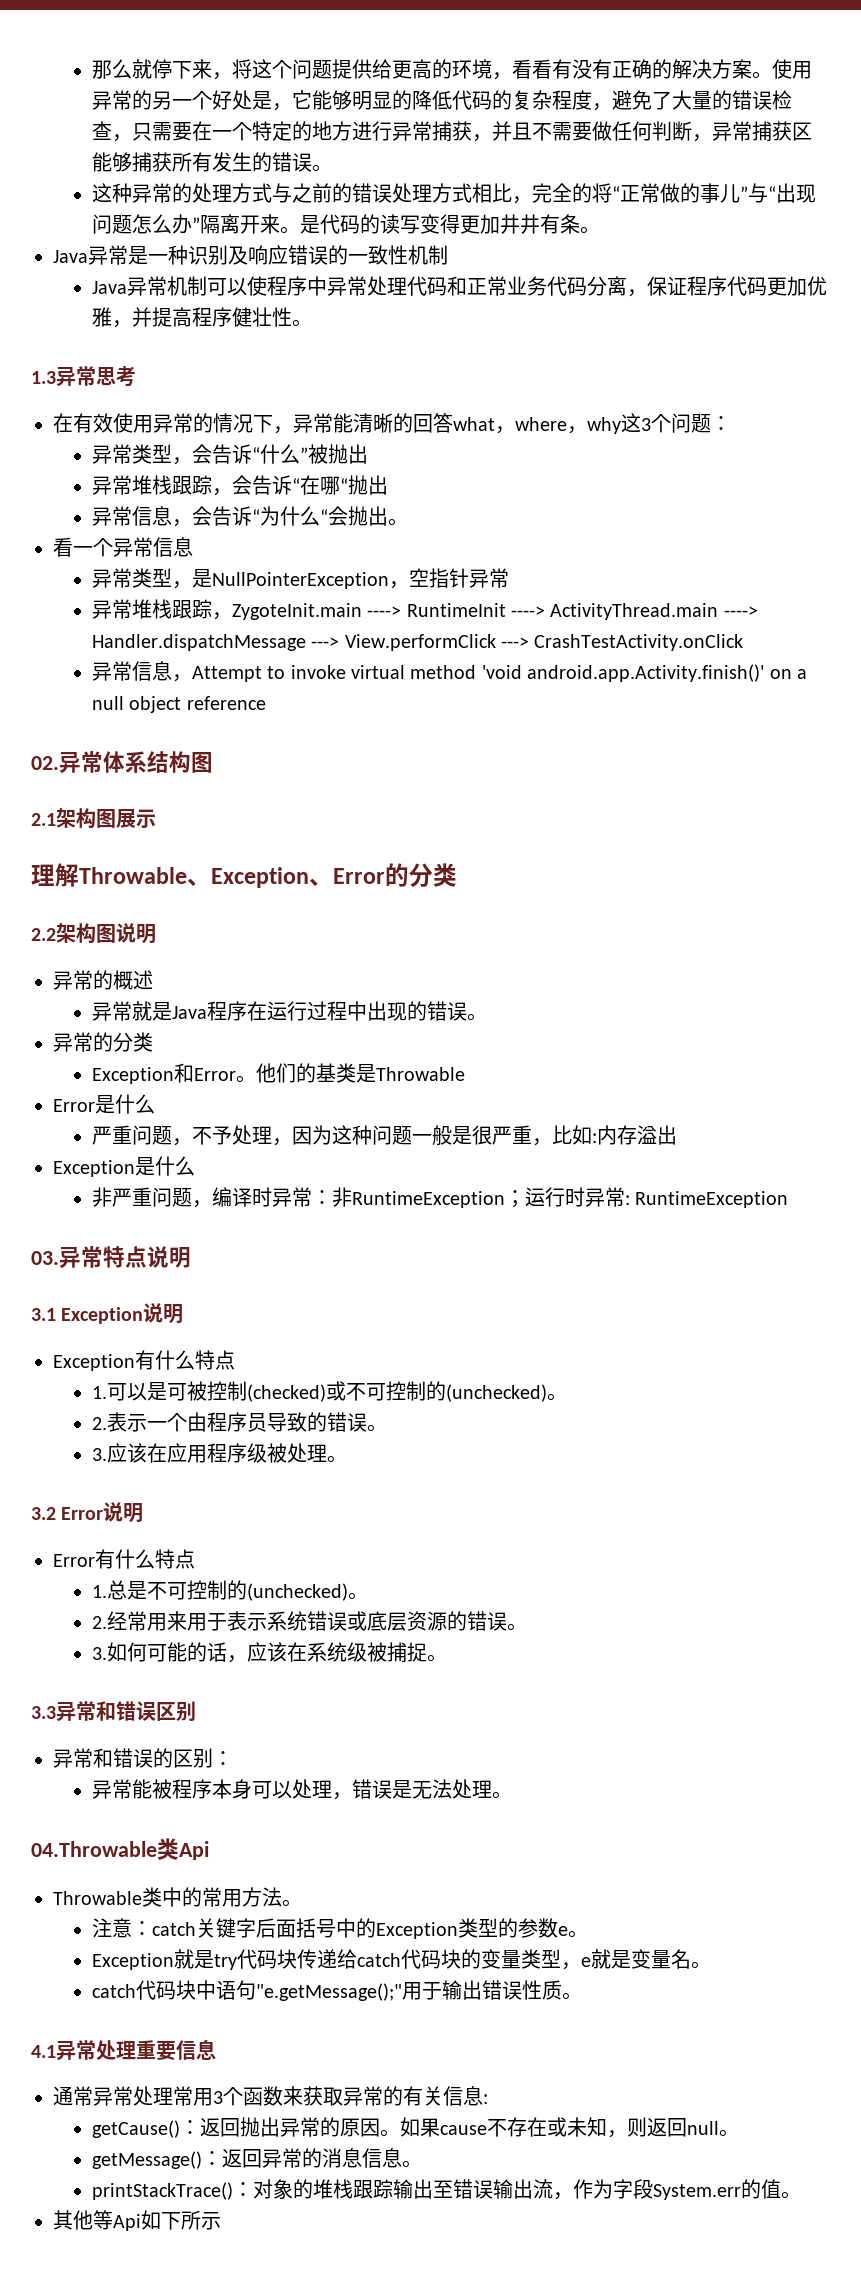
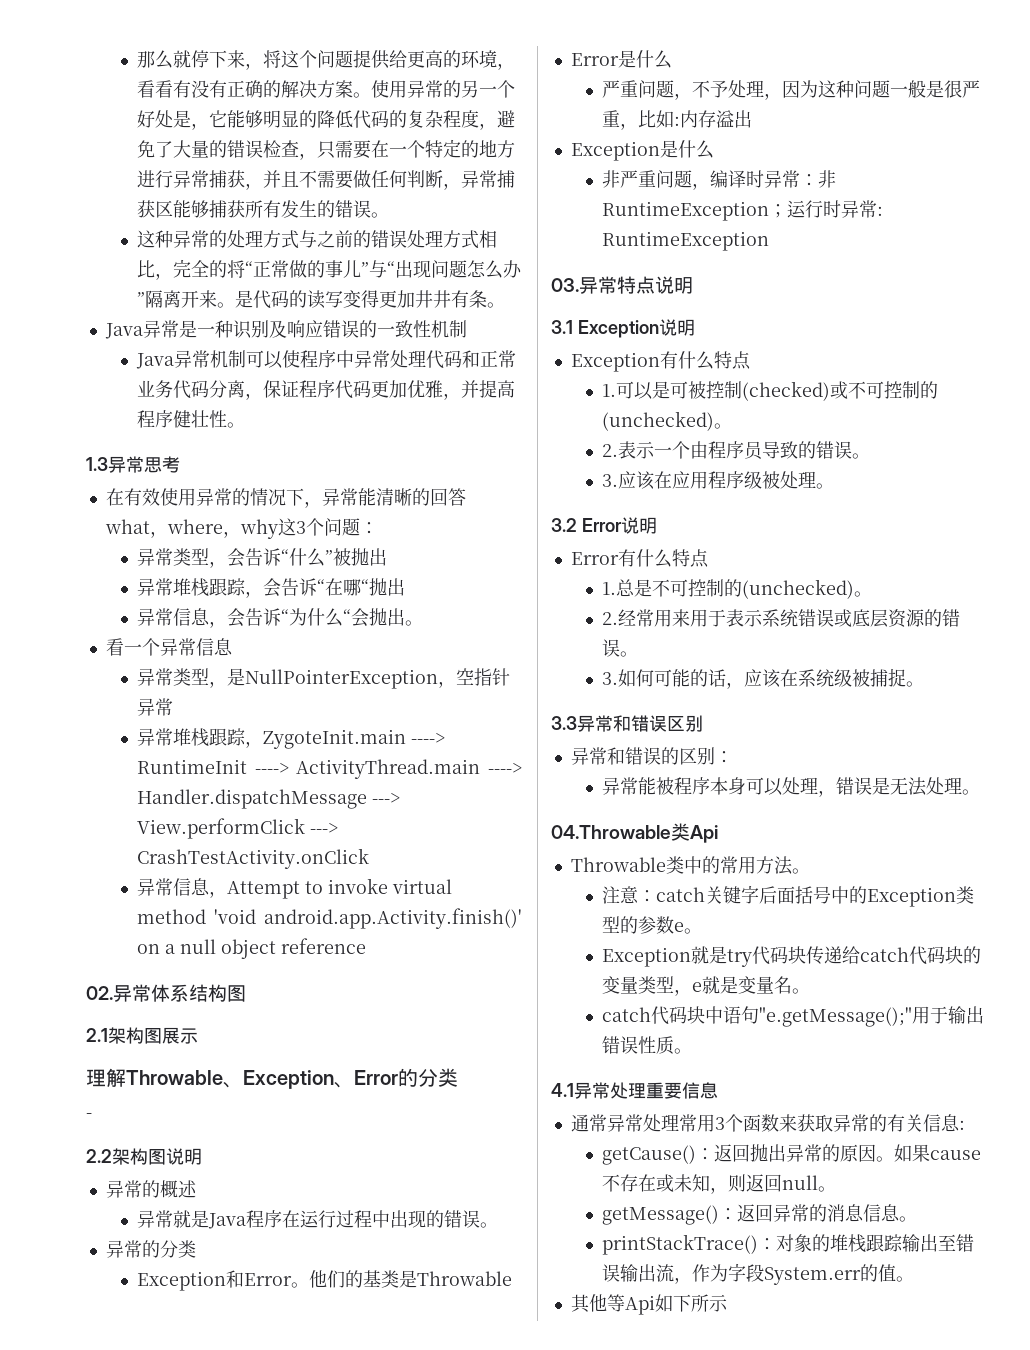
+ -

